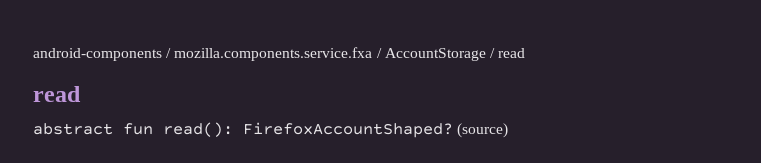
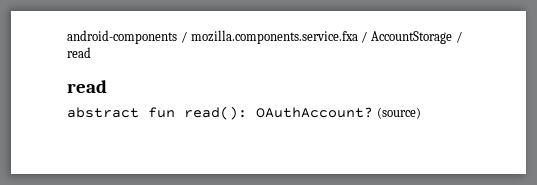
- abstract fun read(): FirefoxAccountShaped?
+ abstract fun read(): OAuthAccount?

